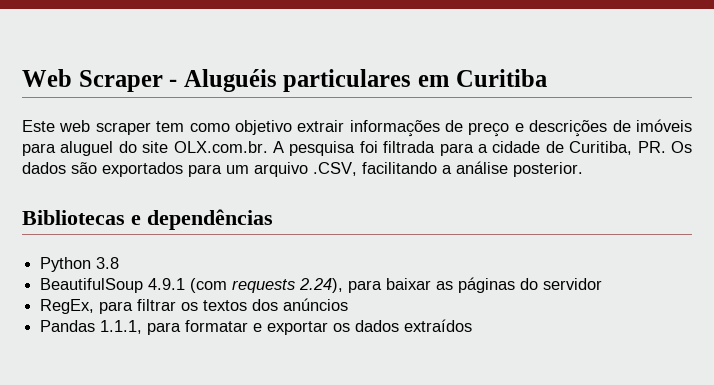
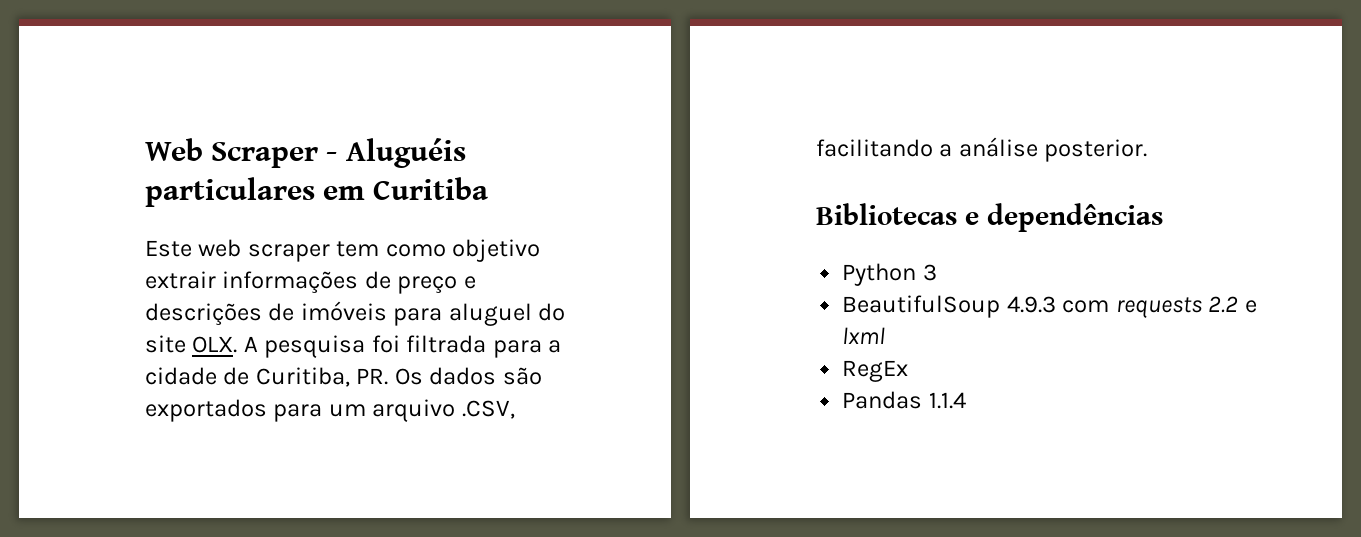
- Este web scraper tem como objetivo extrair informações de preço e descrições de imóveis para aluguel do site OLX.com.br. A pesquisa foi filtrada para a cidade de Curitiba, PR. Os dados são exportados para um arquivo .CSV, facilitando a análise posterior.
+ Este web scraper tem como objetivo extrair informações de preço e descrições de imóveis para aluguel do site OLX. A pesquisa foi filtrada para a cidade de Curitiba, PR. Os dados são exportados para um arquivo .CSV, facilitando a análise posterior.
- Python 3.8
+ Python 3
- BeautifulSoup 4.9.1 (com requests 2.24), para baixar as páginas do servidor
- RegEx, para filtrar os textos dos anúncios
- Pandas 1.1.1, para formatar e exportar os dados extraídos
+ BeautifulSoup 4.9.3 com requests 2.2 e lxml
+ RegEx
+ Pandas 1.1.4

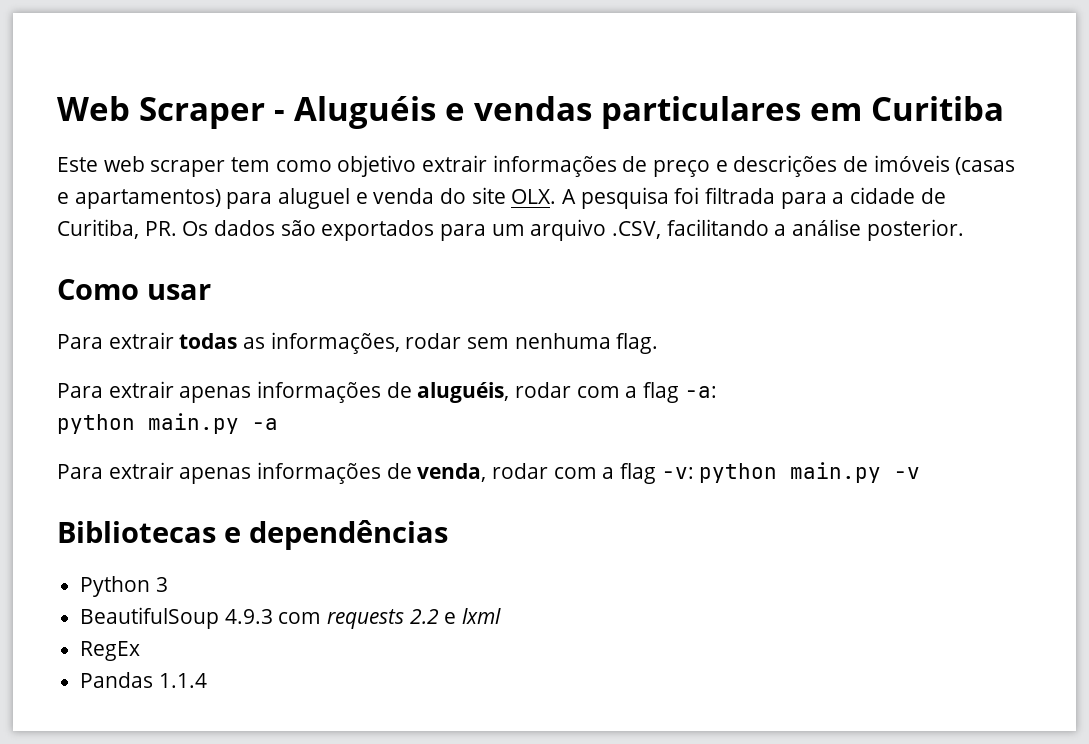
- Web Scraper - Aluguéis particulares em Curitiba
+ Web Scraper - Aluguéis e vendas particulares em Curitiba
- Este web scraper tem como objetivo extrair informações de preço e descrições de imóveis para aluguel do site OLX. A pesquisa foi filtrada para a cidade de Curitiba, PR. Os dados são exportados para um arquivo .CSV, facilitando a análise posterior.
+ Este web scraper tem como objetivo extrair informações de preço e descrições de imóveis (casas e apartamentos) para aluguel e venda do site OLX. A pesquisa foi filtrada para a cidade de Curitiba, PR. Os dados são exportados para um arquivo .CSV, facilitando a análise posterior.
+ Como usar
+ Para extrair todas as informações, rodar sem nenhuma flag.
+ Para extrair apenas informações de aluguéis, rodar com a flag -a:
+ python main.py -a
+ Para extrair apenas informações de venda, rodar com a flag -v: python main.py -v

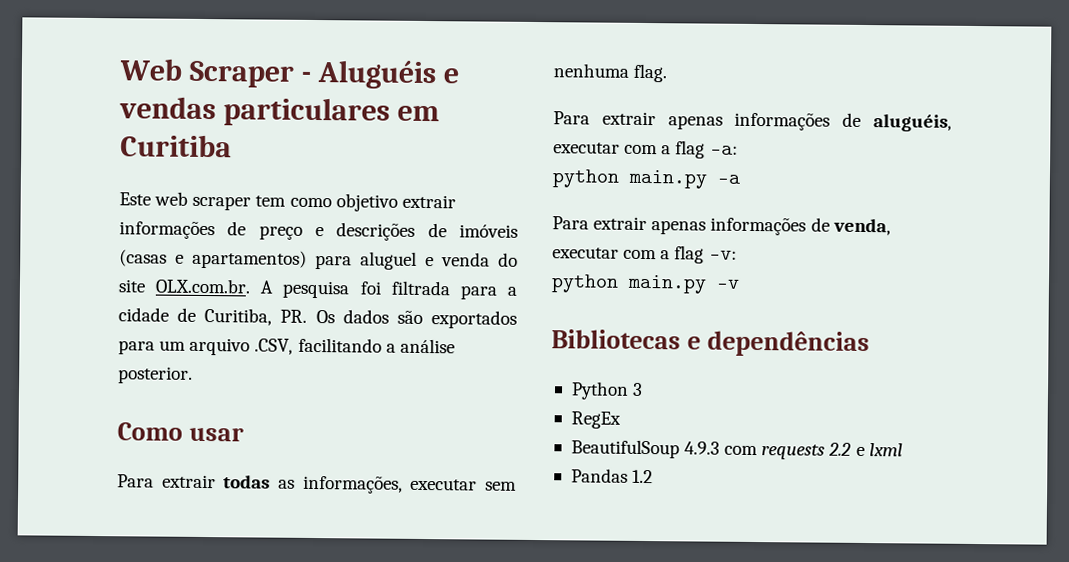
- Este web scraper tem como objetivo extrair informações de preço e descrições de imóveis (casas e apartamentos) para aluguel e venda do site OLX. A pesquisa foi filtrada para a cidade de Curitiba, PR. Os dados são exportados para um arquivo .CSV, facilitando a análise posterior.
+ Este web scraper tem como objetivo extrair informações de preço e descrições de imóveis (casas e apartamentos) para aluguel e venda do site OLX.com.br. A pesquisa foi filtrada para a cidade de Curitiba, PR. Os dados são exportados para um arquivo .CSV, facilitando a análise posterior.
- Para extrair todas as informações, rodar sem nenhuma flag.
+ Para extrair todas as informações, executar sem nenhuma flag.
- Para extrair apenas informações de aluguéis, rodar com a flag -a:
+ Para extrair apenas informações de aluguéis, executar com a flag -a:
- Para extrair apenas informações de venda, rodar com a flag -v: python main.py -v
+ Para extrair apenas informações de venda, executar com a flag -v:
+ python main.py -v
+ RegEx
- RegEx
- Pandas 1.1.4
+ Pandas 1.2

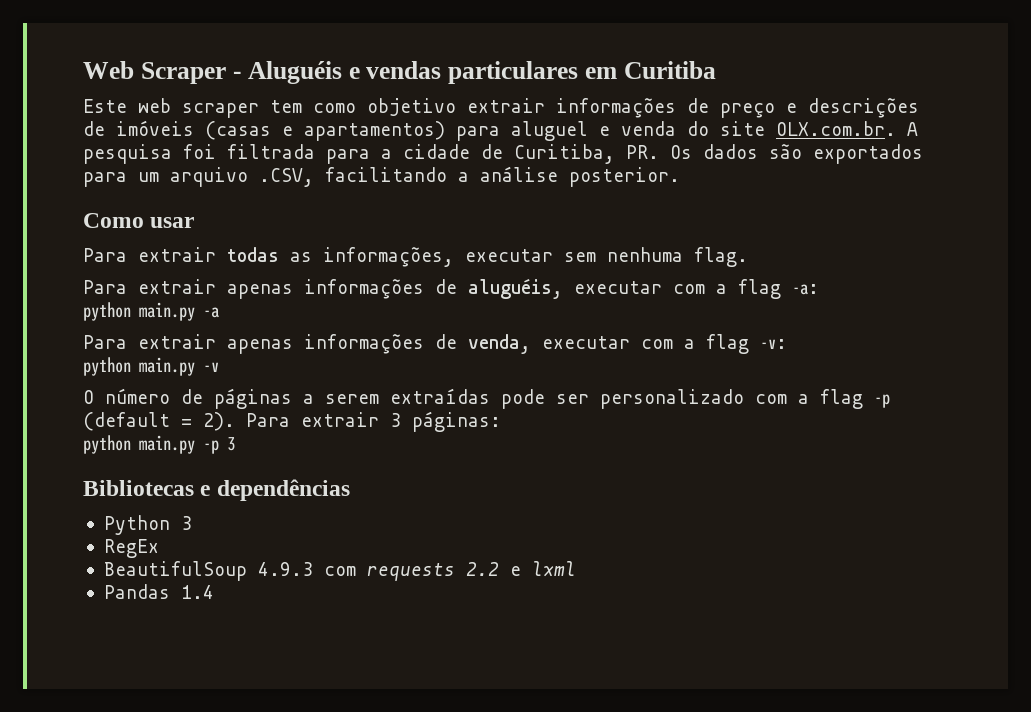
+ O número de páginas a serem extraídas pode ser personalizado com a flag -p (default = 2). Para extrair 3 páginas:
+ python main.py -p 3
- Pandas 1.2
+ Pandas 1.4

